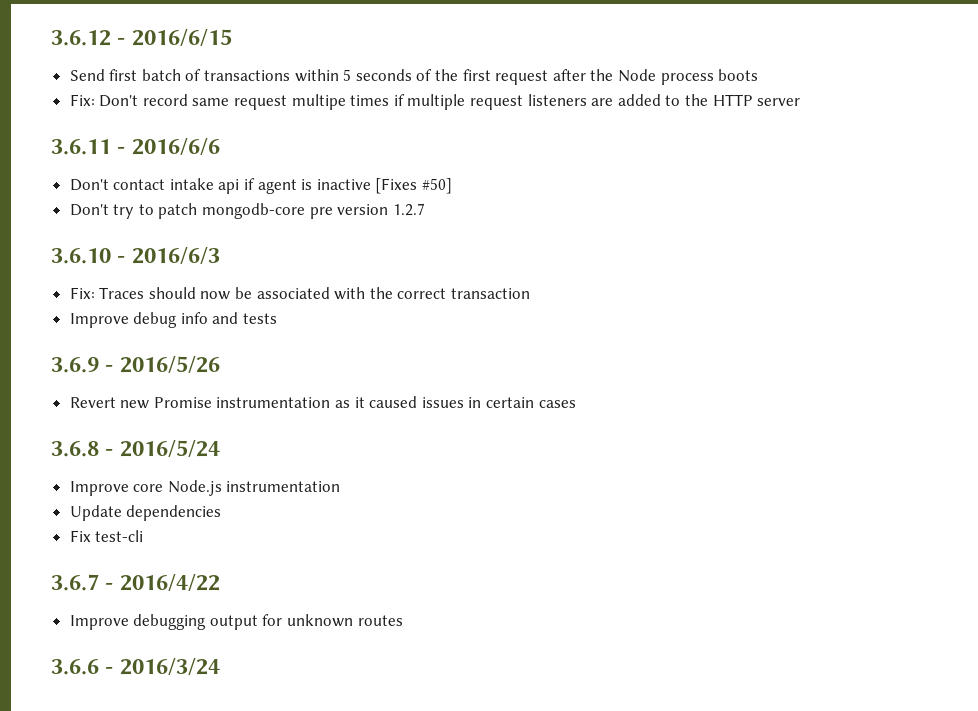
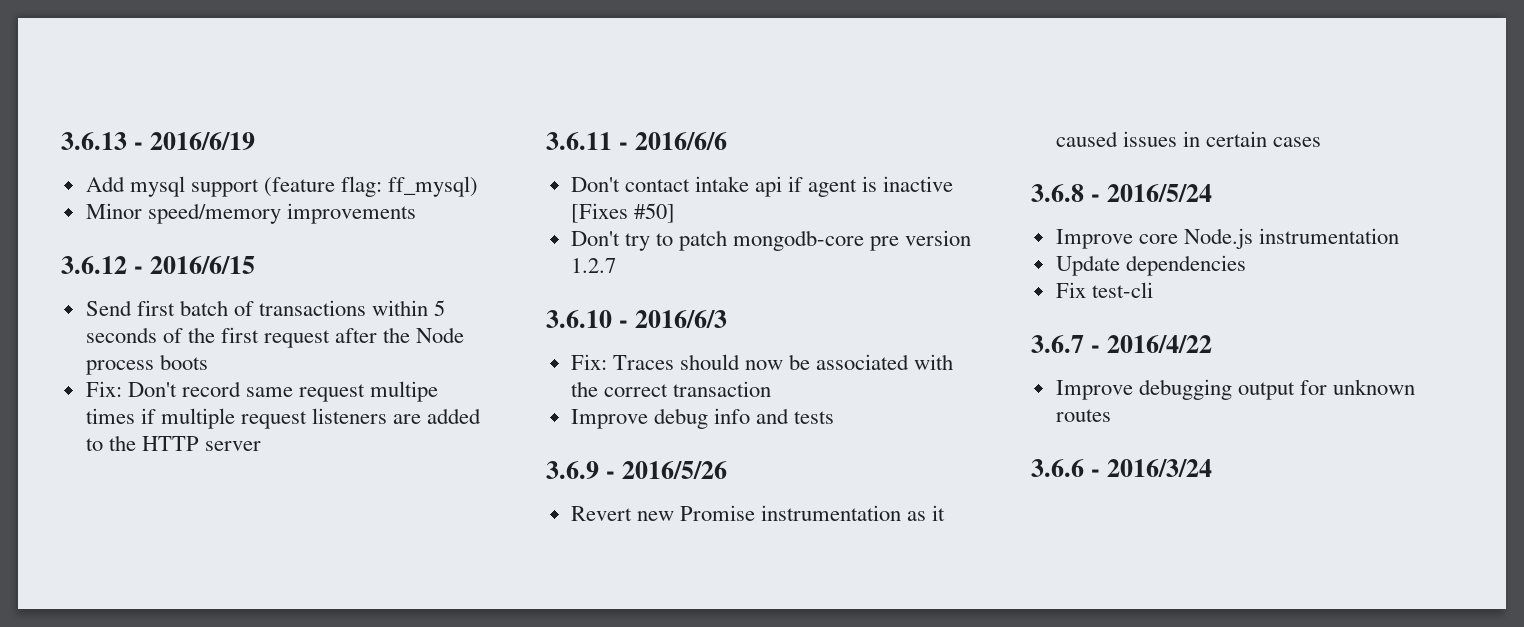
+ 3.6.13 - 2016/6/19
+ Add mysql support (feature flag: ff_mysql)
+ Minor speed/memory improvements

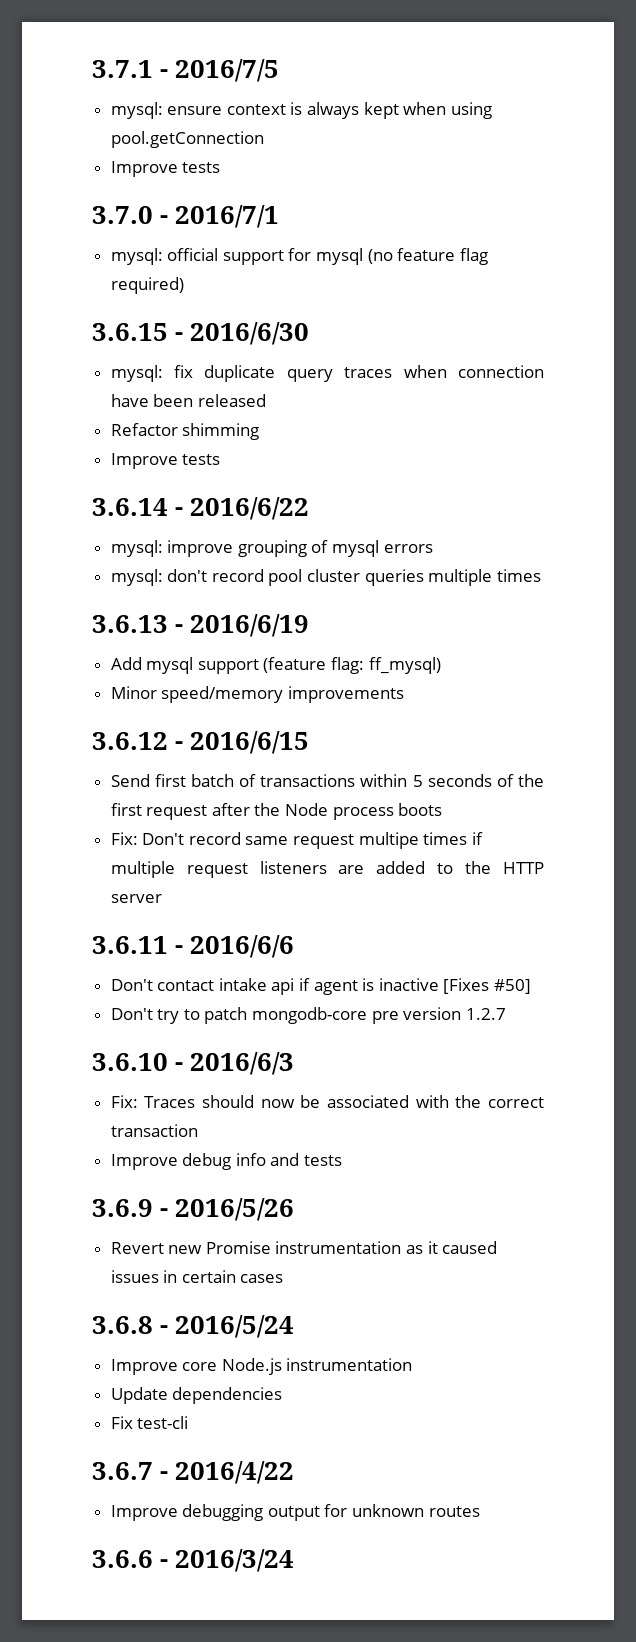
+ 3.7.1 - 2016/7/5
+ mysql: ensure context is always kept when using pool.getConnection
+ Improve tests
+ 3.7.0 - 2016/7/1
+ mysql: official support for mysql (no feature flag required)
+ 3.6.15 - 2016/6/30
+ mysql: fix duplicate query traces when connection have been released
+ Refactor shimming
+ Improve tests
+ 3.6.14 - 2016/6/22
+ mysql: improve grouping of mysql errors
+ mysql: don't record pool cluster queries multiple times

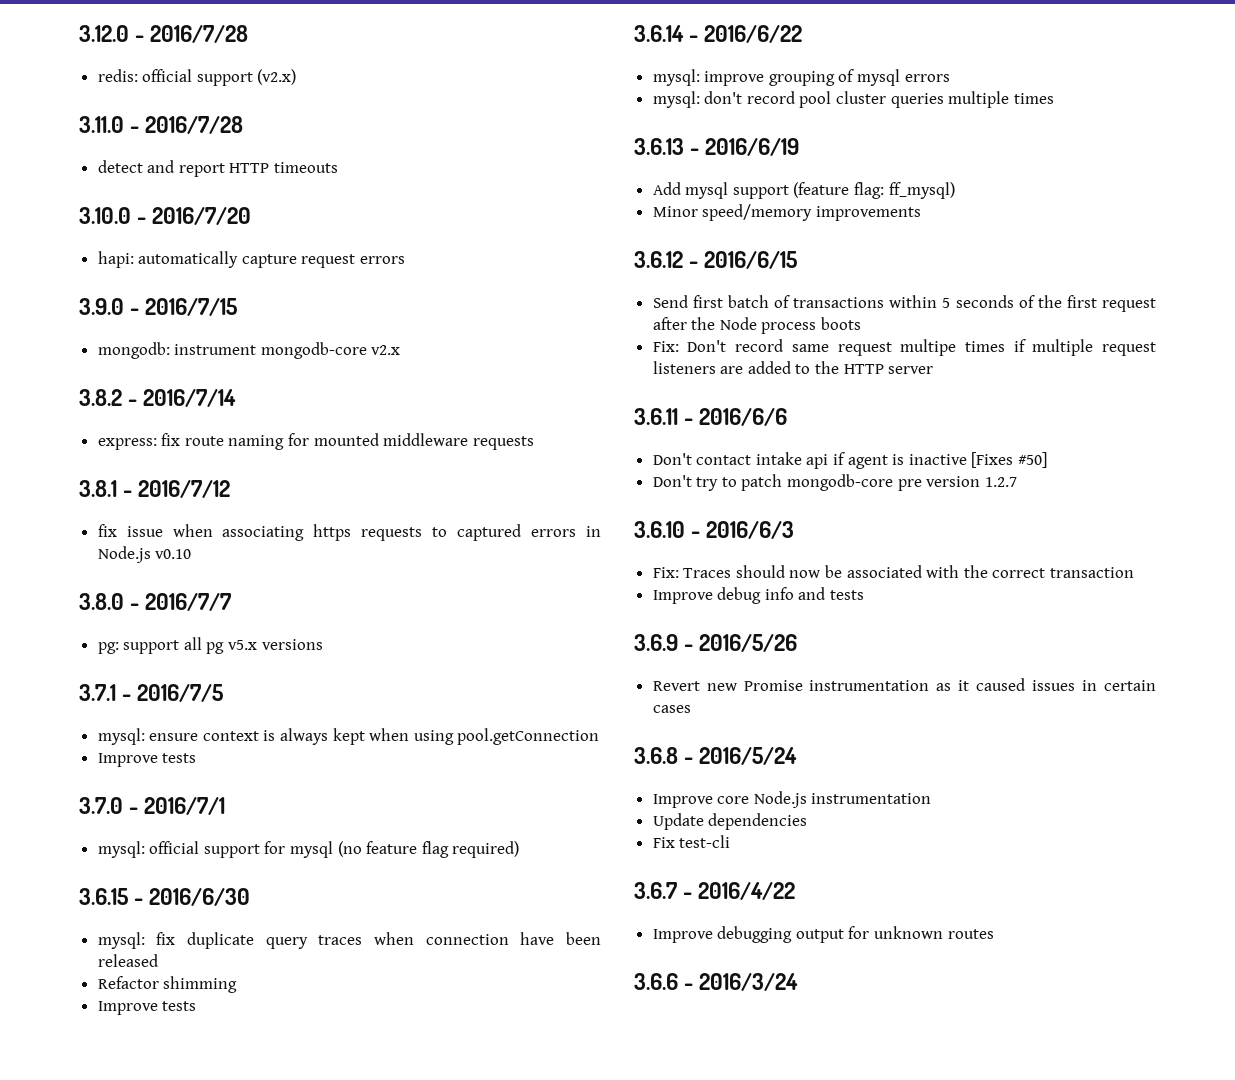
+ 3.12.0 - 2016/7/28
+ redis: official support (v2.x)
+ 3.11.0 - 2016/7/28
+ detect and report HTTP timeouts
+ 3.10.0 - 2016/7/20
+ hapi: automatically capture request errors
+ 3.9.0 - 2016/7/15
+ mongodb: instrument mongodb-core v2.x
+ 3.8.2 - 2016/7/14
+ express: fix route naming for mounted middleware requests
+ 3.8.1 - 2016/7/12
+ fix issue when associating https requests to captured errors in Node.js v0.10
+ 3.8.0 - 2016/7/7
+ pg: support all pg v5.x versions

